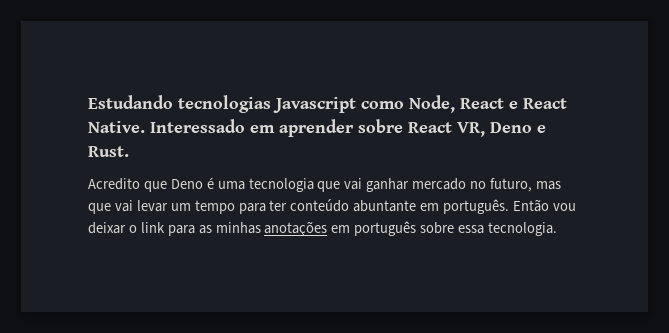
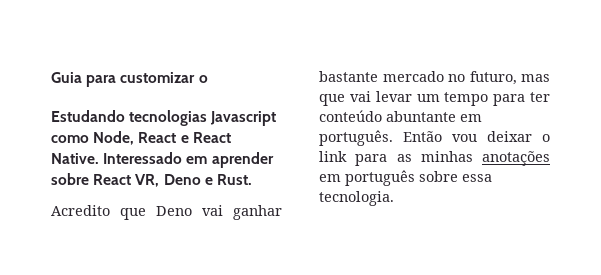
+ Guia para customizar o
- Acredito que Deno é uma tecnologia que vai ganhar mercado no futuro, mas que vai levar um tempo para ter conteúdo abuntante em português.
+ Acredito que Deno vai ganhar bastante mercado no futuro, mas que vai levar um tempo para ter conteúdo abuntante em português.

